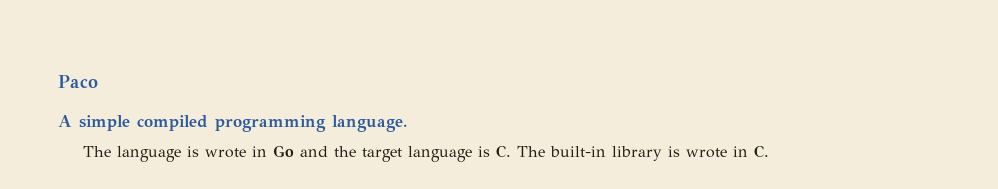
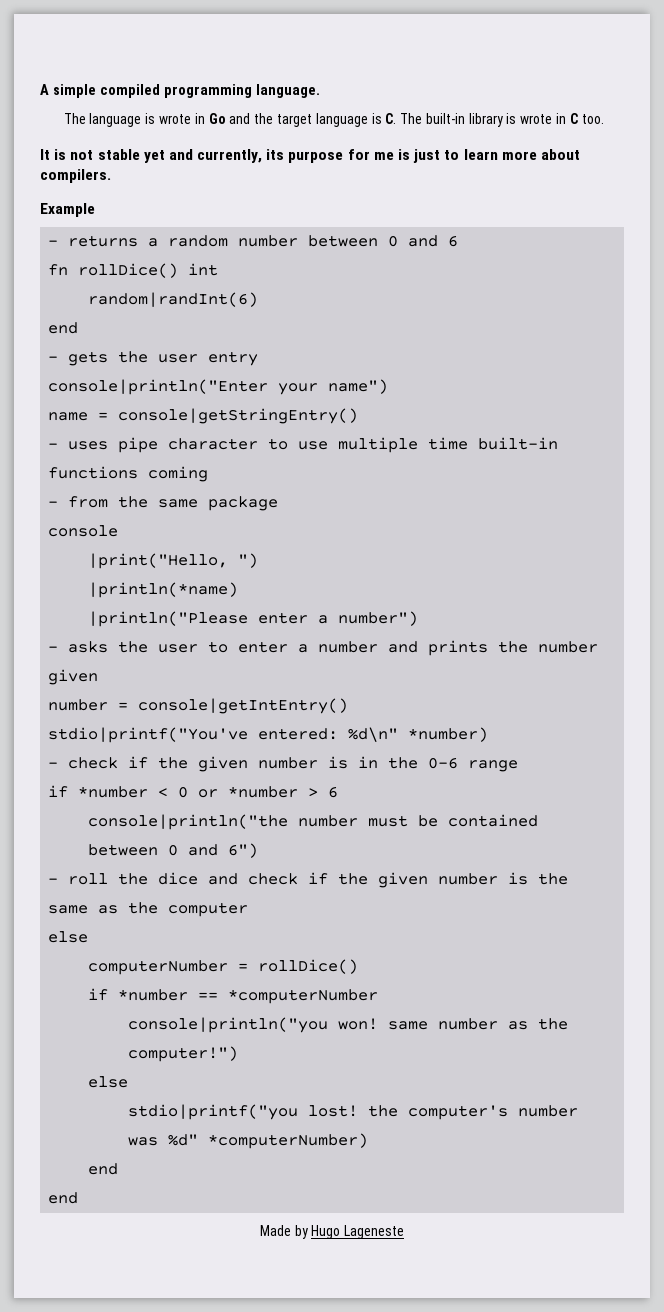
- Paco
- The language is wrote in Go and the target language is C. The built-in library is wrote in C.
+ The language is wrote in Go and the target language is C. The built-in library is wrote in C too.
+ It is not stable yet and currently, its purpose for me is just to learn more about compilers.
+ Example
+ - returns a random number between 0 and 6
+ fn rollDice() int
+ random|randInt(6)
+ end
+ - gets the user entry
+ console|println("Enter your name")
+ name = console|getStringEntry()
+ - uses pipe character to use multiple time built-in functions coming
+ - from the same package
+ console
+ |print("Hello, ")
+ |println(*name)
+ |println("Please enter a number")
+ - asks the user to enter a number and prints the number given
+ number = console|getIntEntry()
+ stdio|printf("You've entered: %d\n" *number)
+ - check if the given number is in the 0-6 range
+ if *number < 0 or *number > 6
+ console|println("the number must be contained between 0 and 6")
+ - roll the dice and check if the given number is the same as the computer
+ else
+ computerNumber = rollDice()
+ if *number == *computerNumber
+ console|println("you won! same number as the computer!")
+ else
+ stdio|printf("you lost! the computer's number was %d" *computerNumber)
+ end
+ end
+ Made by Hugo Lageneste

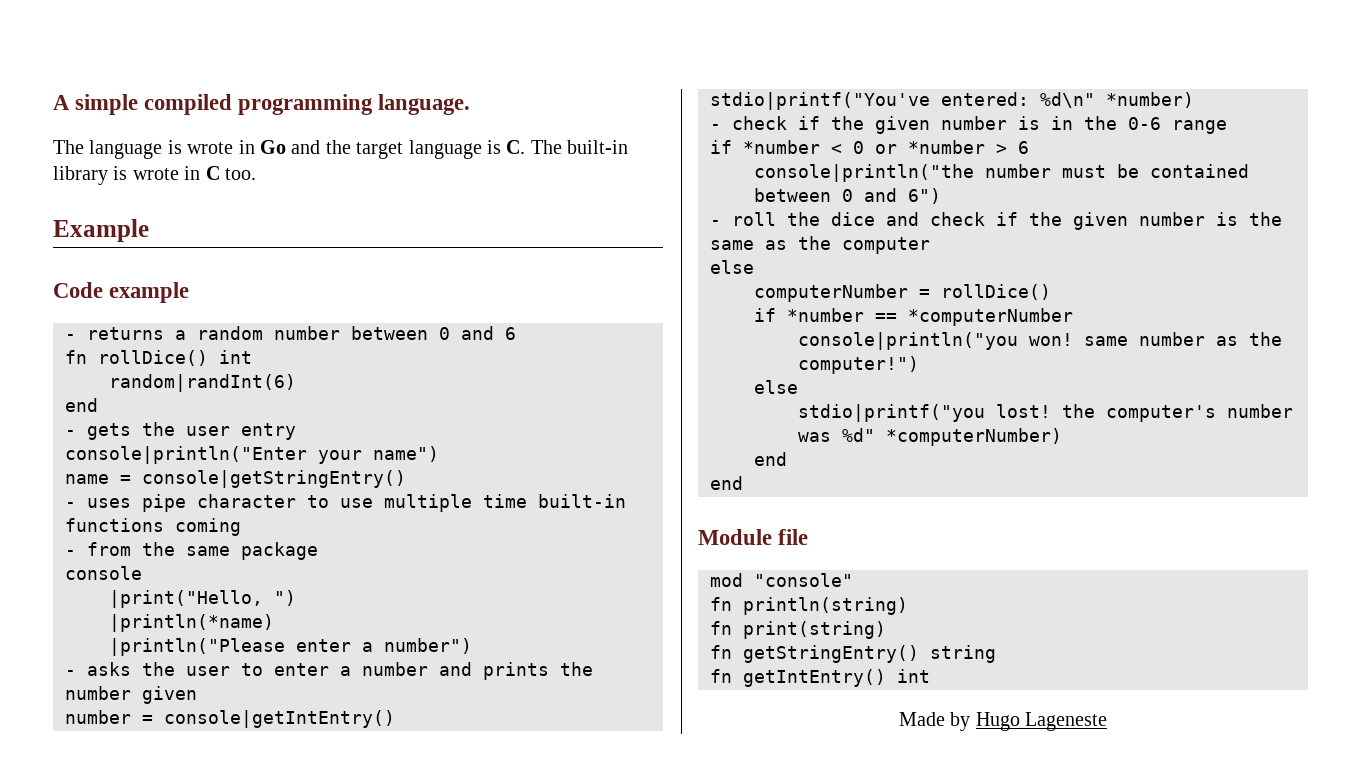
- It is not stable yet and currently, its purpose for me is just to learn more about compilers.
  Example
+ Code example
+ Module file
+ mod "console"
+ fn println(string)
+ fn print(string)
+ fn getStringEntry() string
+ fn getIntEntry() int

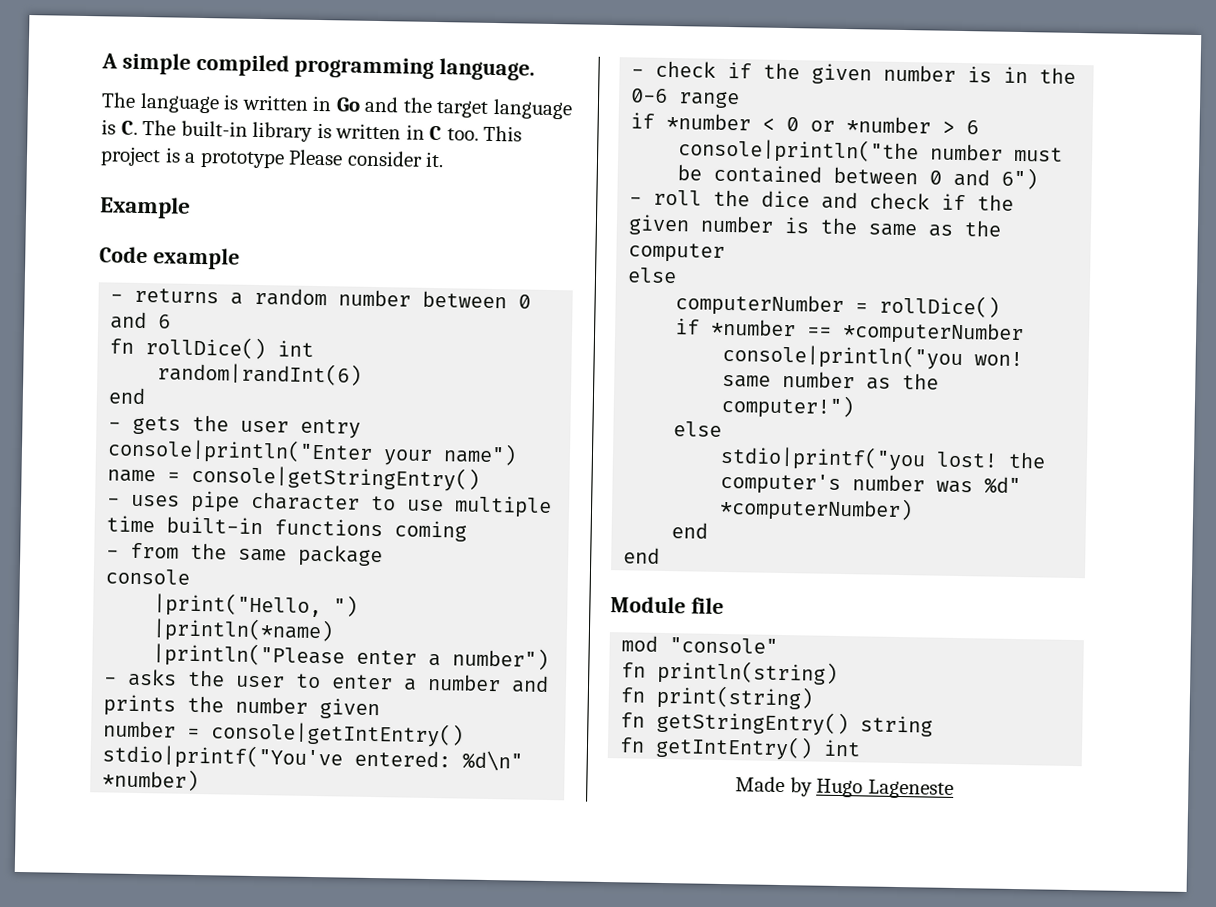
- The language is wrote in Go and the target language is C. The built-in library is wrote in C too.
+ The language is written in Go and the target language is C. The built-in library is written in C too. This project is a prototype Please consider it.

